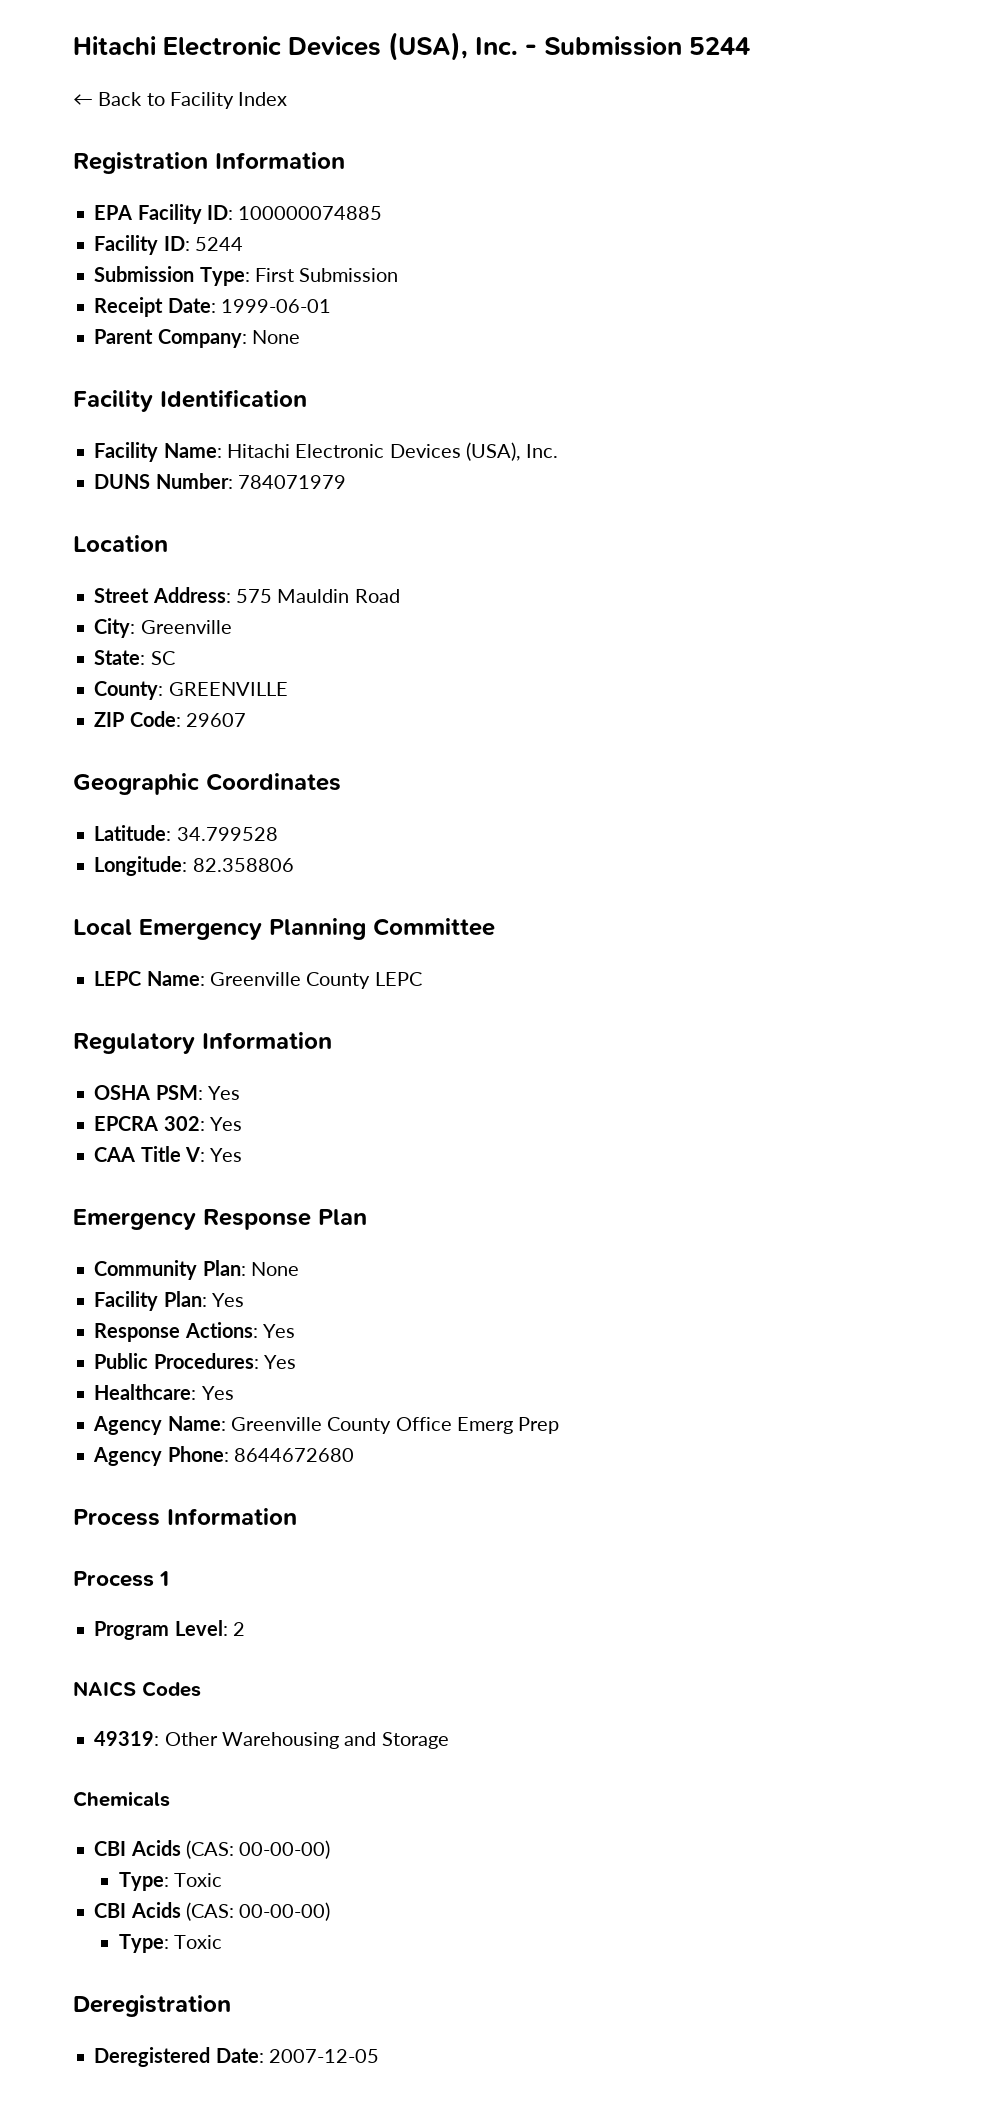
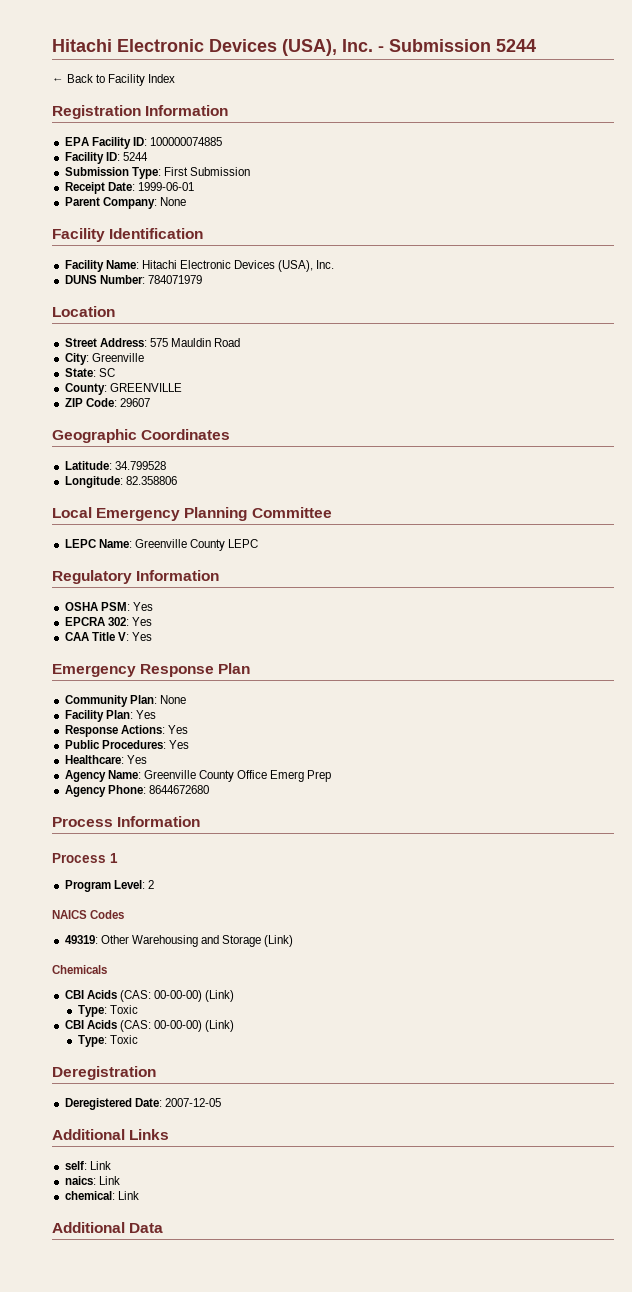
- 49319: Other Warehousing and Storage
+ 49319: Other Warehousing and Storage (Link)
  Chemicals
- CBI Acids (CAS: 00-00-00)
+ CBI Acids (CAS: 00-00-00) (Link)
  Type: Toxic
- CBI Acids (CAS: 00-00-00)
+ CBI Acids (CAS: 00-00-00) (Link)
+ Additional Links
+ self: Link
+ naics: Link
+ chemical: Link
+ Additional Data

